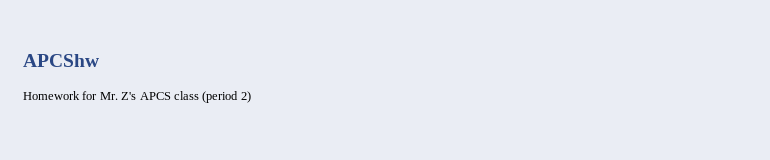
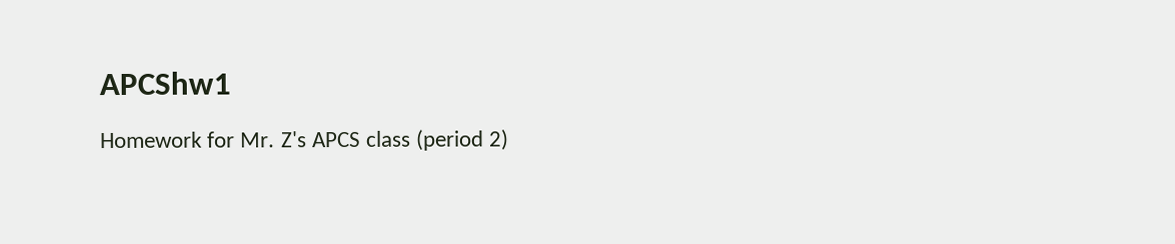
- APCShw
+ APCShw1

